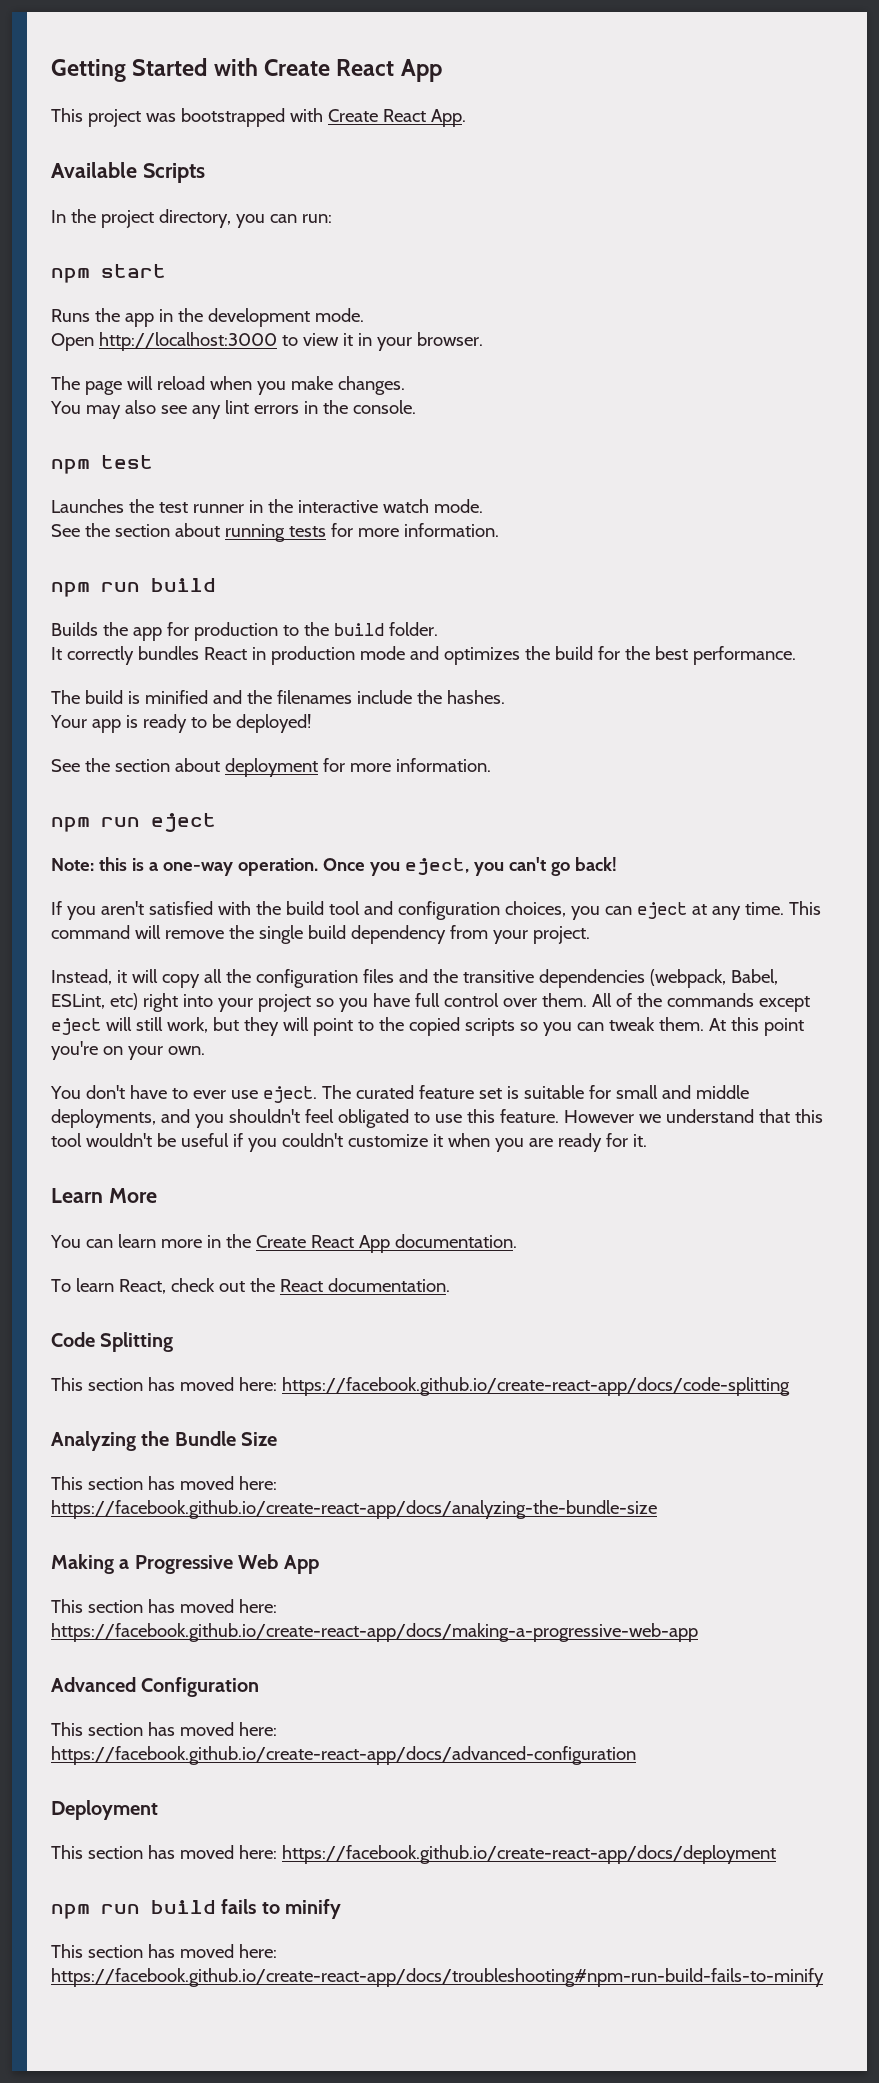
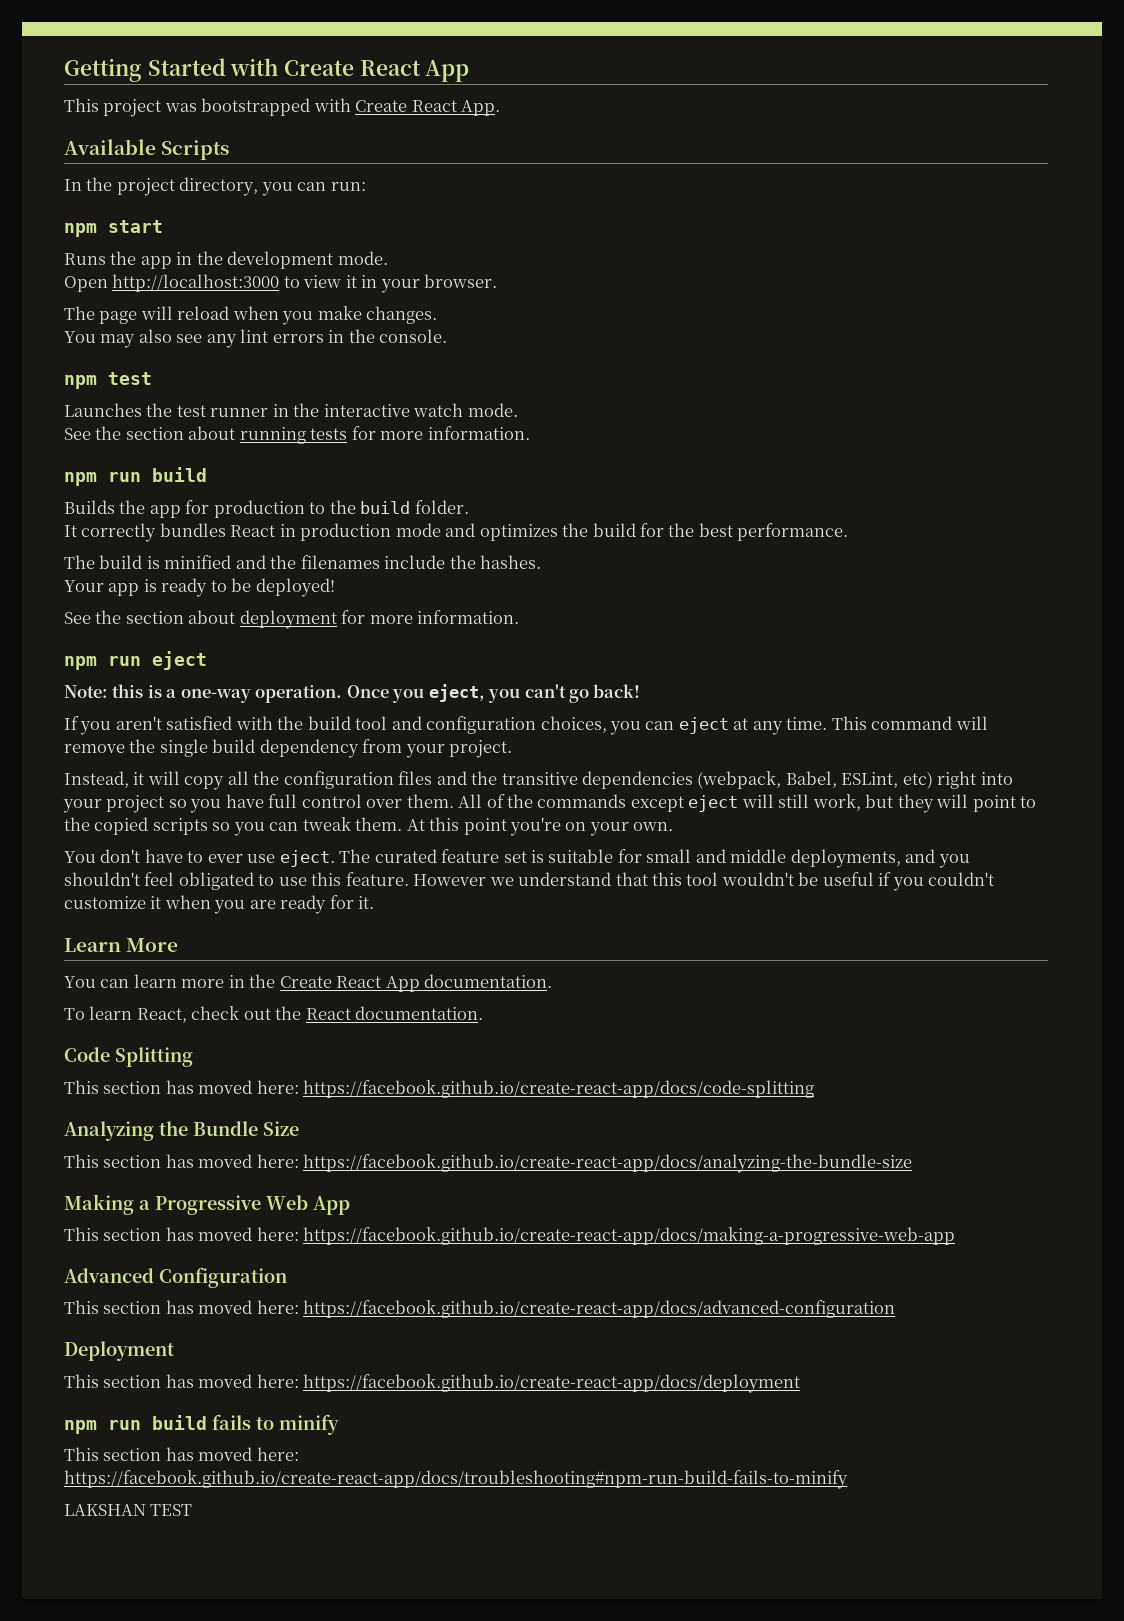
+ LAKSHAN TEST

